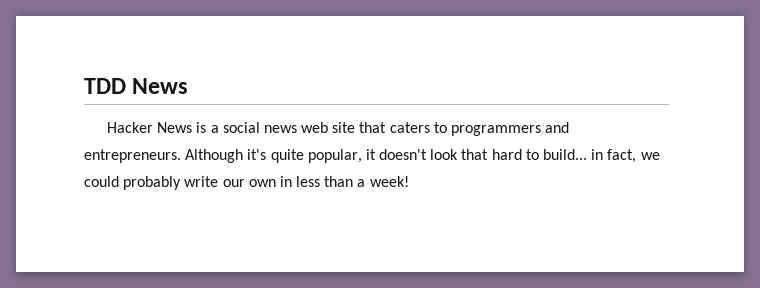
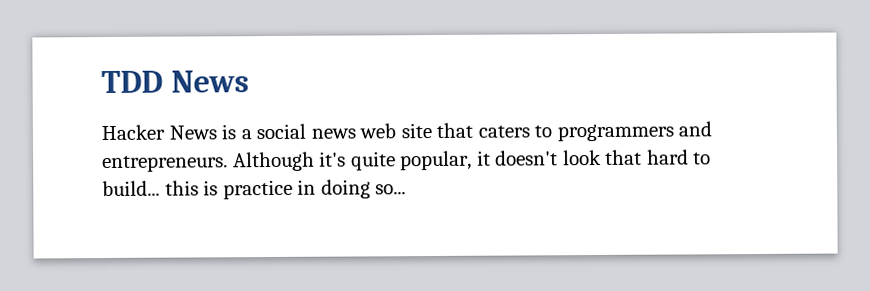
- Although it's quite popular, it doesn't look that hard to build... in fact, we could probably write our own in less than a week!
+ Although it's quite popular, it doesn't look that hard to build... this is practice in doing so...

